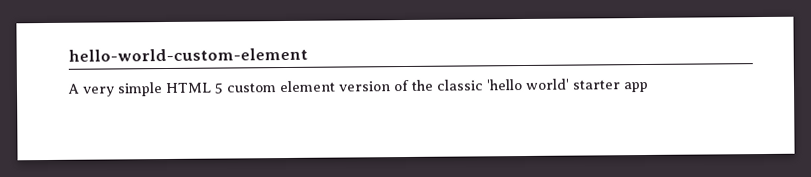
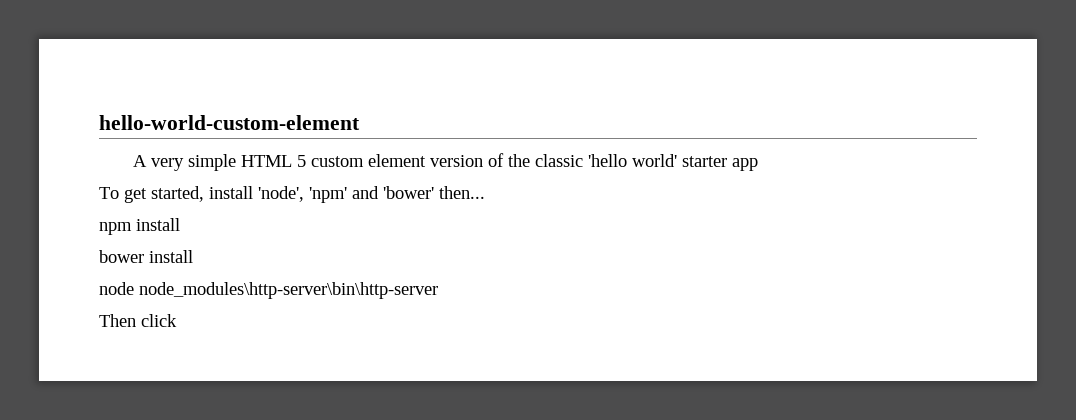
+ To get started, install 'node', 'npm' and 'bower' then...
+ npm install
+ bower install
+ node node_modules\http-server\bin\http-server
+ Then click

